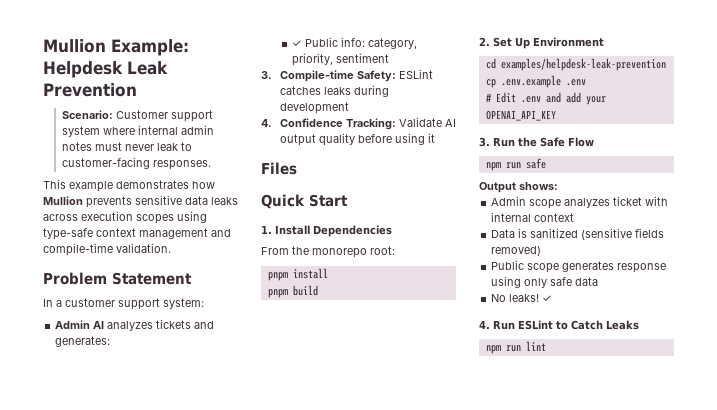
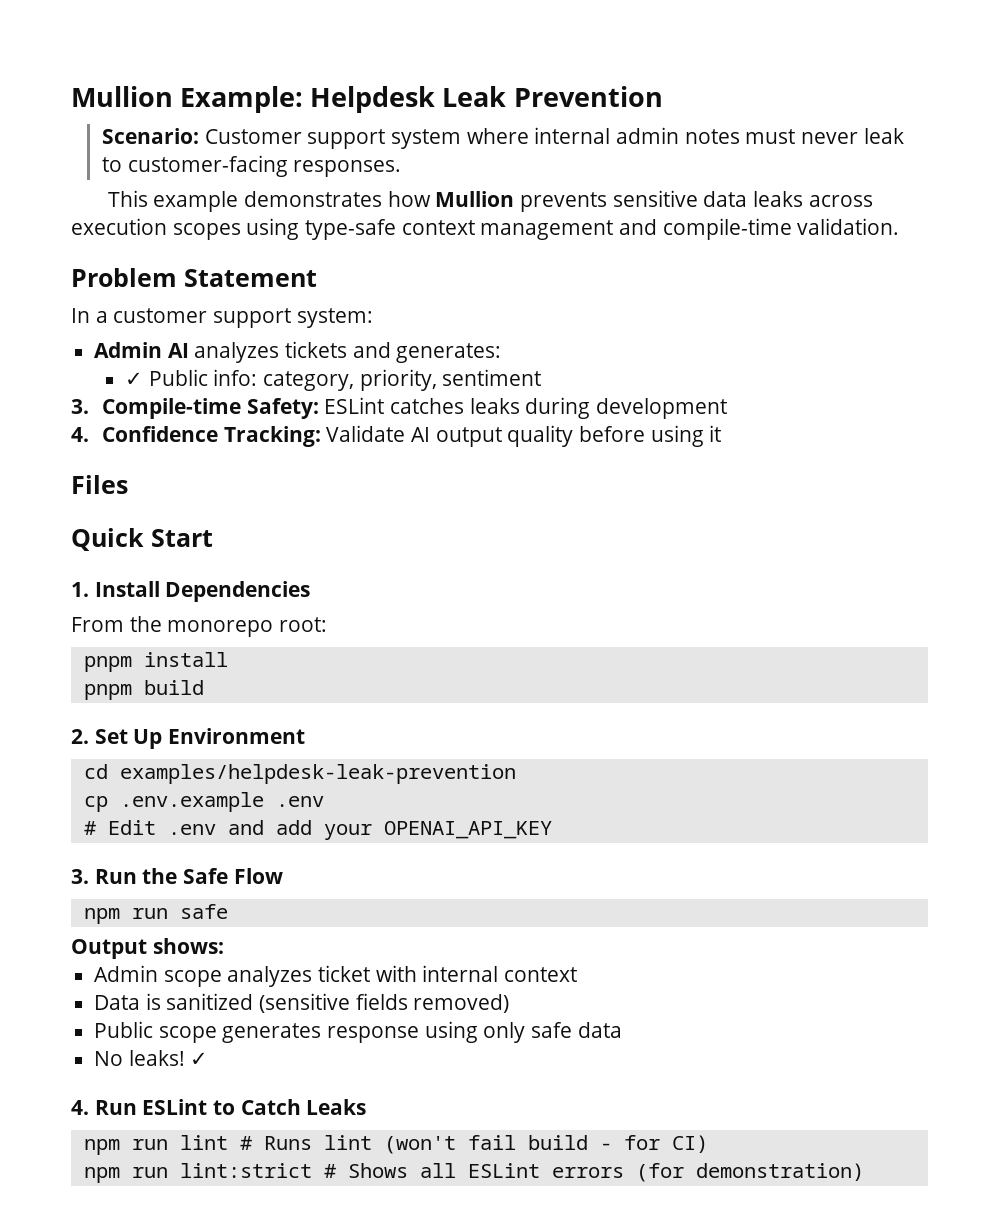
- npm run lint
+ npm run lint # Runs lint (won't fail build - for CI)
+ npm run lint:strict # Shows all ESLint errors (for demonstration)

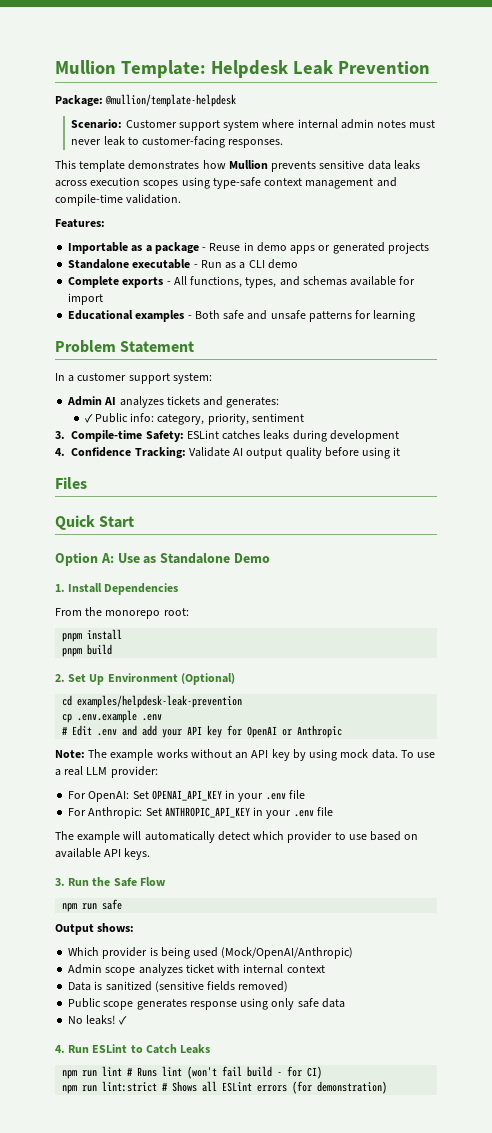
- Mullion Example: Helpdesk Leak Prevention
+ Mullion Template: Helpdesk Leak Prevention
+ Package: @mullion/template-helpdesk
- This example demonstrates how Mullion prevents sensitive data leaks across execution scopes using type-safe context management and compile-time validation.
+ This template demonstrates how Mullion prevents sensitive data leaks across execution scopes using type-safe context management and compile-time validation.
+ Features:
+ Importable as a package - Reuse in demo apps or generated projects
+ Standalone executable - Run as a CLI demo
+ Complete exports - All functions, types, and schemas available for import
+ Educational examples - Both safe and unsafe patterns for learning
+ Option A: Use as Standalone Demo
- 2. Set Up Environment
+ 2. Set Up Environment (Optional)
- # Edit .env and add your OPENAI_API_KEY
+ # Edit .env and add your API key for OpenAI or Anthropic
+ Note: The example works without an API key by using mock data. To use a real LLM provider:
+ For OpenAI: Set OPENAI_API_KEY in your .env file
+ For Anthropic: Set ANTHROPIC_API_KEY in your .env file
+ The example will automatically detect which provider to use based on available API keys.
+ Which provider is being used (Mock/OpenAI/Anthropic)

